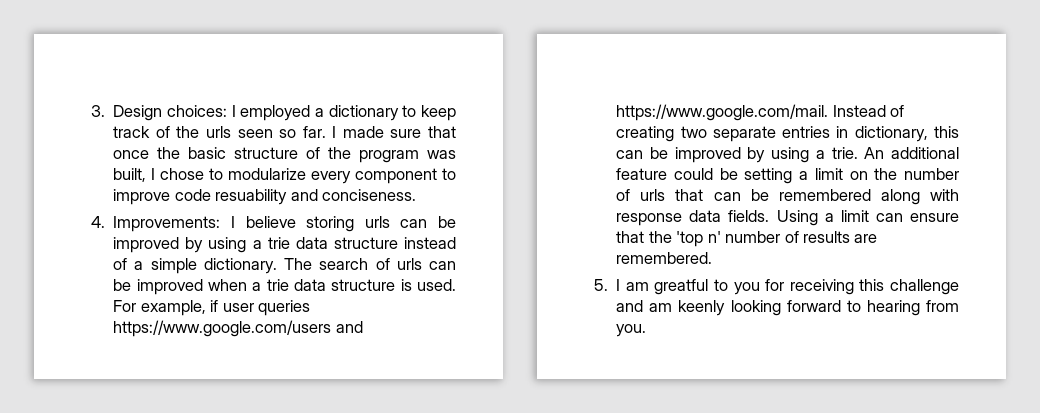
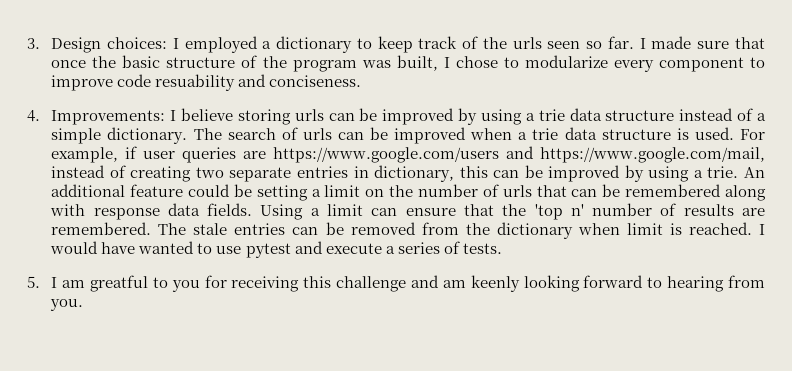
- For example, if user queries https://www.google.com/users and https://www.google.com/mail. Instead of creating two separate entries in dictionary, this can be improved by using a trie.
+ For example, if user queries are https://www.google.com/users and https://www.google.com/mail, instead of creating two separate entries in dictionary, this can be improved by using a trie.
+ The stale entries can be removed from the dictionary when limit is reached. I would have wanted to use pytest and execute a series of tests.

